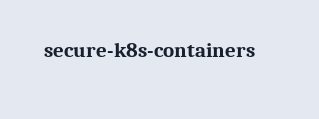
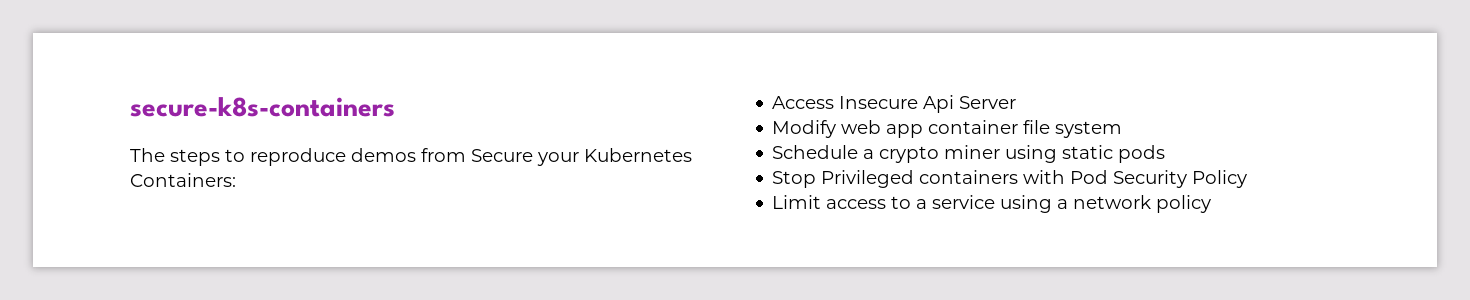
+ The steps to reproduce demos from Secure your Kubernetes Containers:
+ Access Insecure Api Server
+ Modify web app container file system
+ Schedule a crypto miner using static pods
+ Stop Privileged containers with Pod Security Policy
+ Limit access to a service using a network policy

